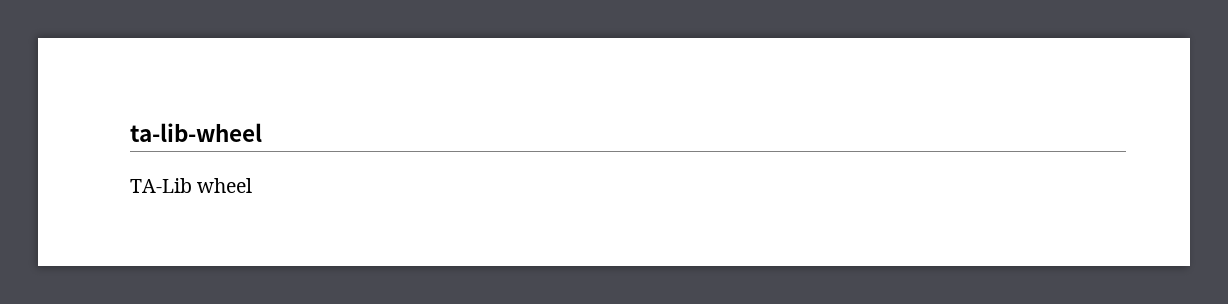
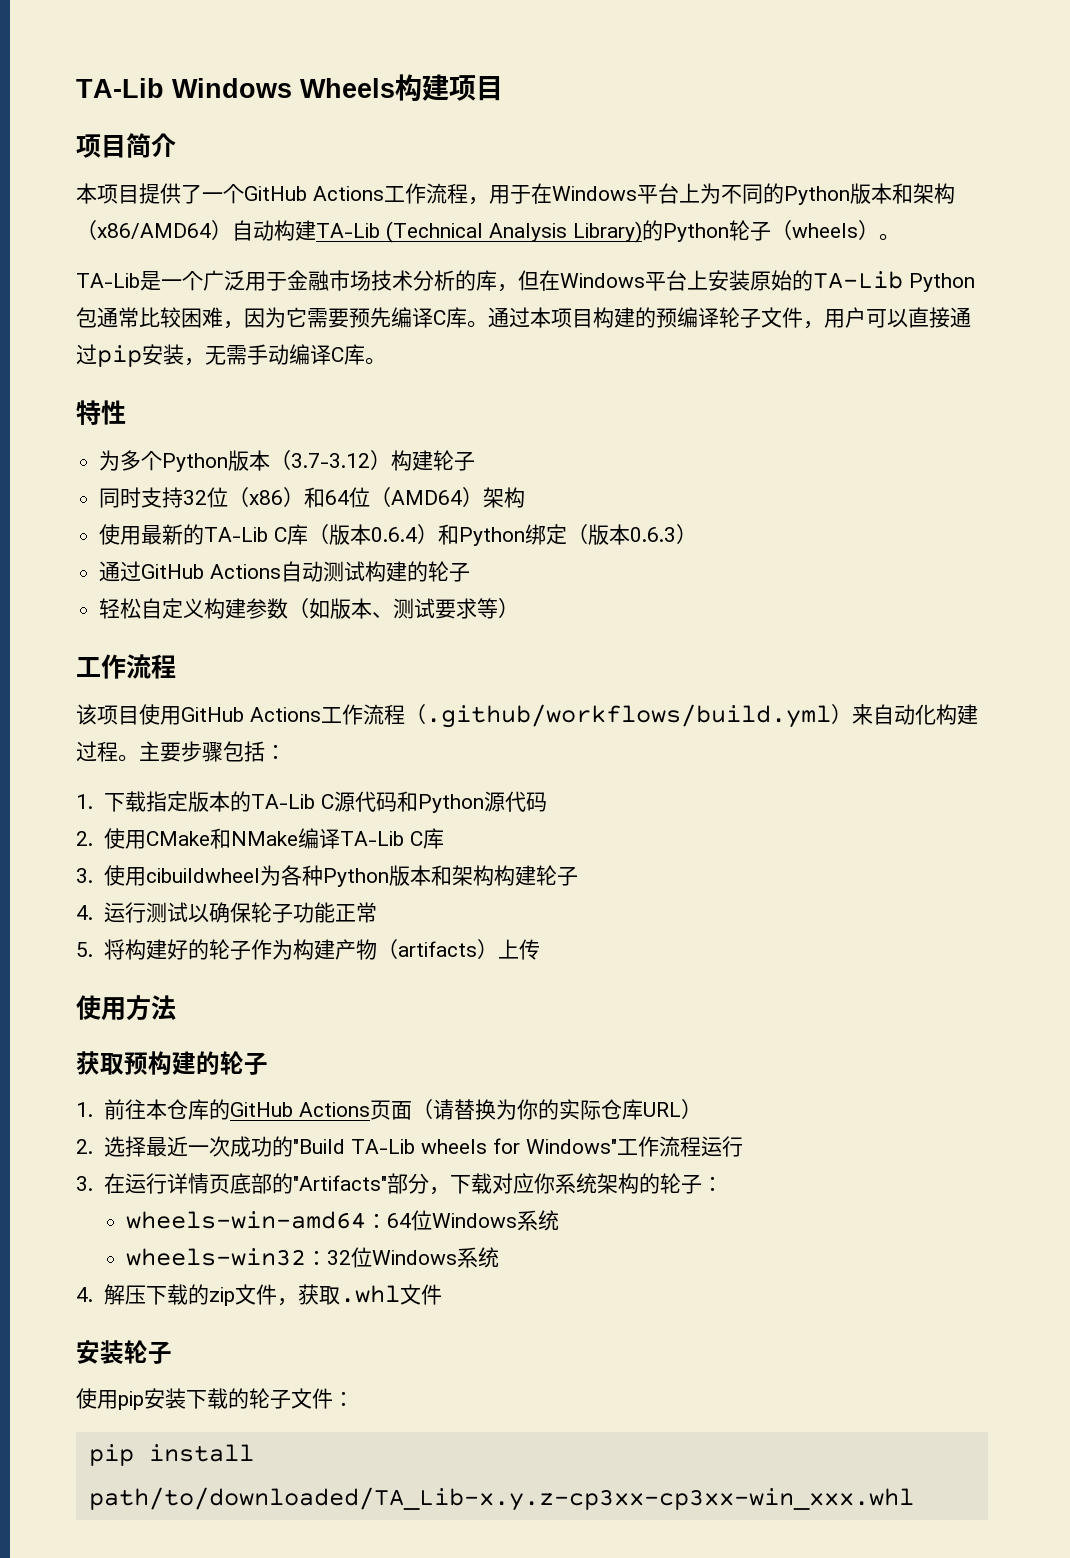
- ta-lib-wheel
- TA-Lib wheel
+ TA-Lib Windows Wheels构建项目
+ 项目简介
+ 本项目提供了一个GitHub Actions工作流程，用于在Windows平台上为不同的Python版本和架构（x86/AMD64）自动构建TA-Lib (Technical Analysis Library)的Python轮子（wheels）。
+ TA-Lib是一个广泛用于金融市场技术分析的库，但在Windows平台上安装原始的TA-Lib Python包通常比较困难，因为它需要预先编译C库。通过本项目构建的预编译轮子文件，用户可以直接通过pip安装，无需手动编译C库。
+ 特性
+ 为多个Python版本（3.7-3.12）构建轮子
+ 同时支持32位（x86）和64位（AMD64）架构
+ 使用最新的TA-Lib C库（版本0.6.4）和Python绑定（版本0.6.3）
+ 通过GitHub Actions自动测试构建的轮子
+ 轻松自定义构建参数（如版本、测试要求等）
+ 工作流程
+ 该项目使用GitHub Actions工作流程（.github/workflows/build.yml）来自动化构建过程。主要步骤包括：
+ 1.下载指定版本的TA-Lib C源代码和Python源代码
+ 2.使用CMake和NMake编译TA-Lib C库
+ 3.使用cibuildwheel为各种Python版本和架构构建轮子
+ 4.运行测试以确保轮子功能正常
+ 5.将构建好的轮子作为构建产物（artifacts）上传
+ 使用方法
+ 获取预构建的轮子
+ 1.前往本仓库的GitHub Actions页面（请替换为你的实际仓库URL）
+ 2.选择最近一次成功的"Build TA-Lib wheels for Windows"工作流程运行
+ 3.在运行详情页底部的"Artifacts"部分，下载对应你系统架构的轮子：
+ wheels-win-amd64：64位Windows系统
+ wheels-win32：32位Windows系统
+ 4.解压下载的zip文件，获取.whl文件
+ 安装轮子
+ 使用pip安装下载的轮子文件：
+ pip install path/to/downloaded/TA_Lib-x.y.z-cp3xx-cp3xx-win_xxx.whl

